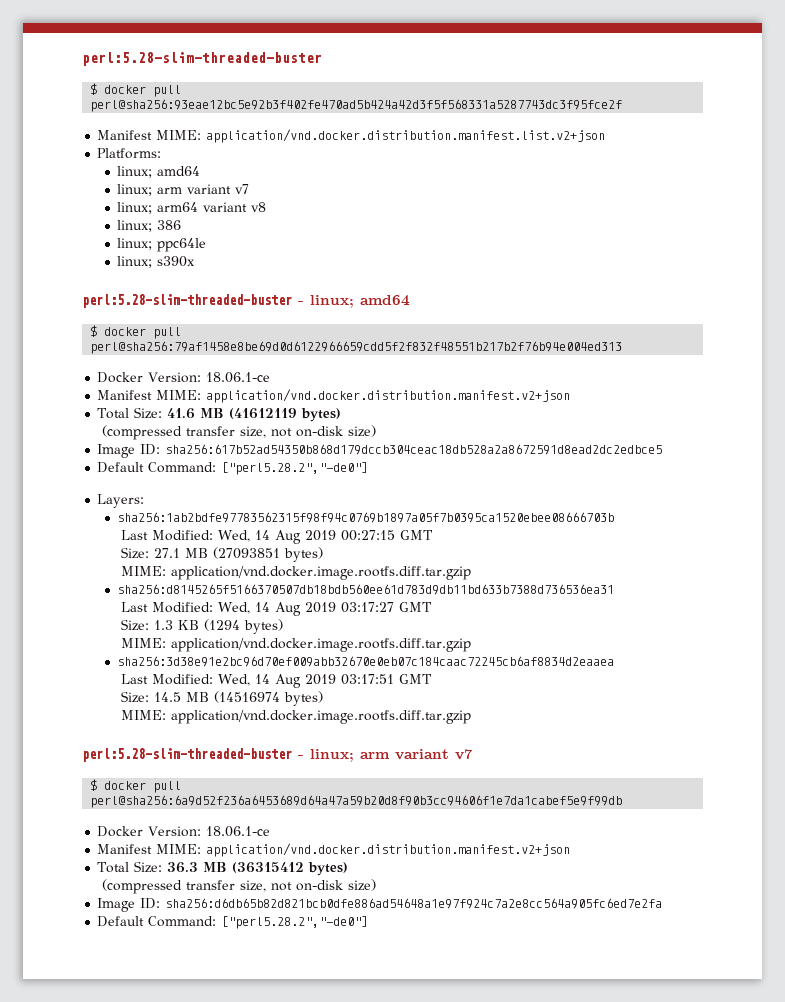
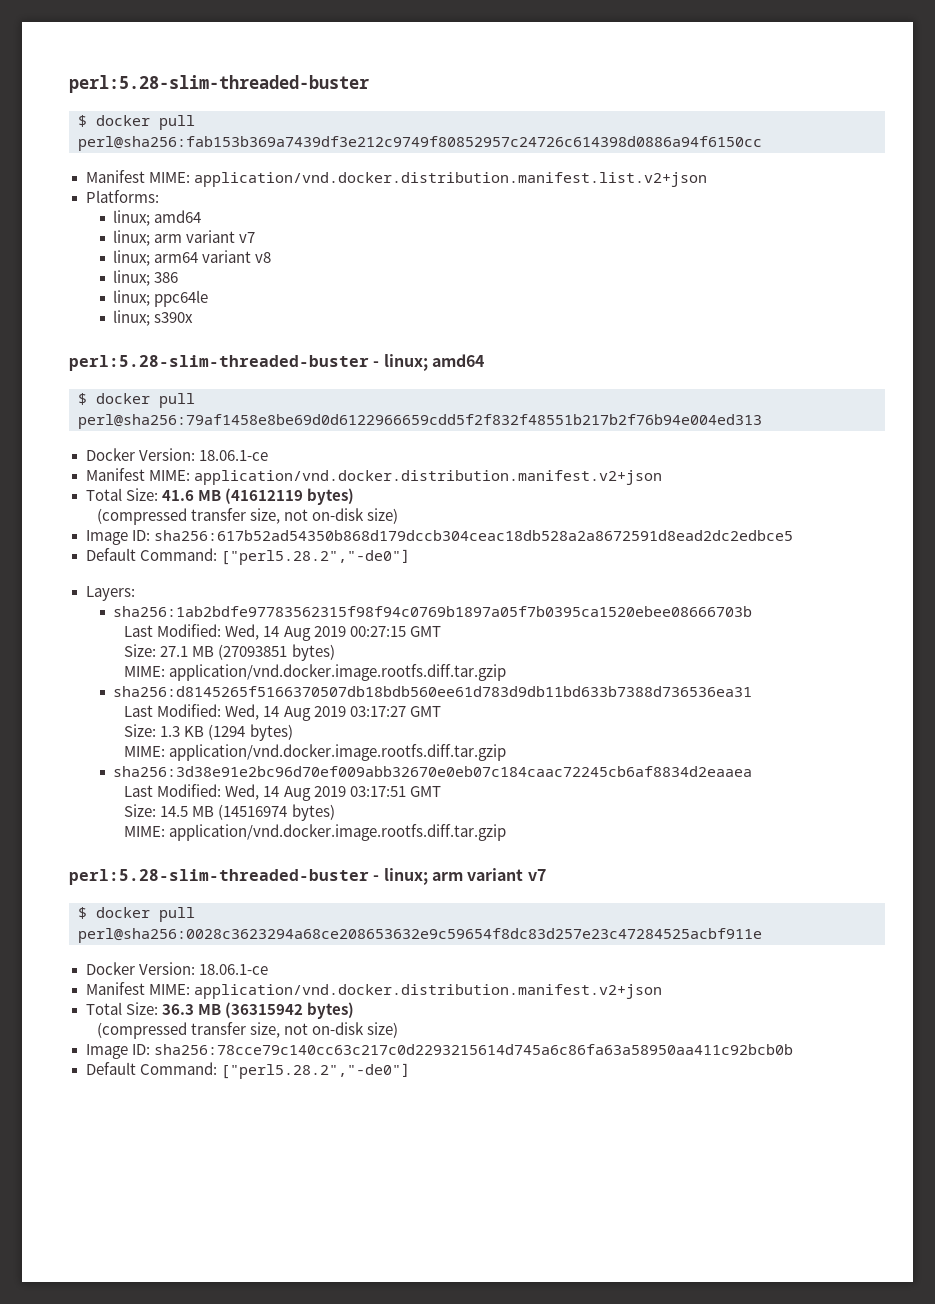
- $ docker pull perl@sha256:93eae12bc5e92b3f402fe470ad5b424a42d3f5f568331a5287743dc3f95fce2f
+ $ docker pull perl@sha256:fab153b369a7439df3e212c9749f80852957c24726c614398d0886a94f6150cc
- $ docker pull perl@sha256:6a9d52f236a6453689d64a47a59b20d8f90b3cc94606f1e7da1cabef5e9f99db
+ $ docker pull perl@sha256:0028c3623294a68ce208653632e9c59654f8dc83d257e23c47284525acbf911e
- Total Size: 36.3 MB (36315412 bytes)
+ Total Size: 36.3 MB (36315942 bytes)
  (compressed transfer size, not on-disk size)
- Image ID: sha256:d6db65b82d821bcb0dfe886ad54648a1e97f924c7a2e8cc564a905fc6ed7e2fa
+ Image ID: sha256:78cce79c140cc63c217c0d2293215614d745a6c86fa63a58950aa411c92bcb0b

